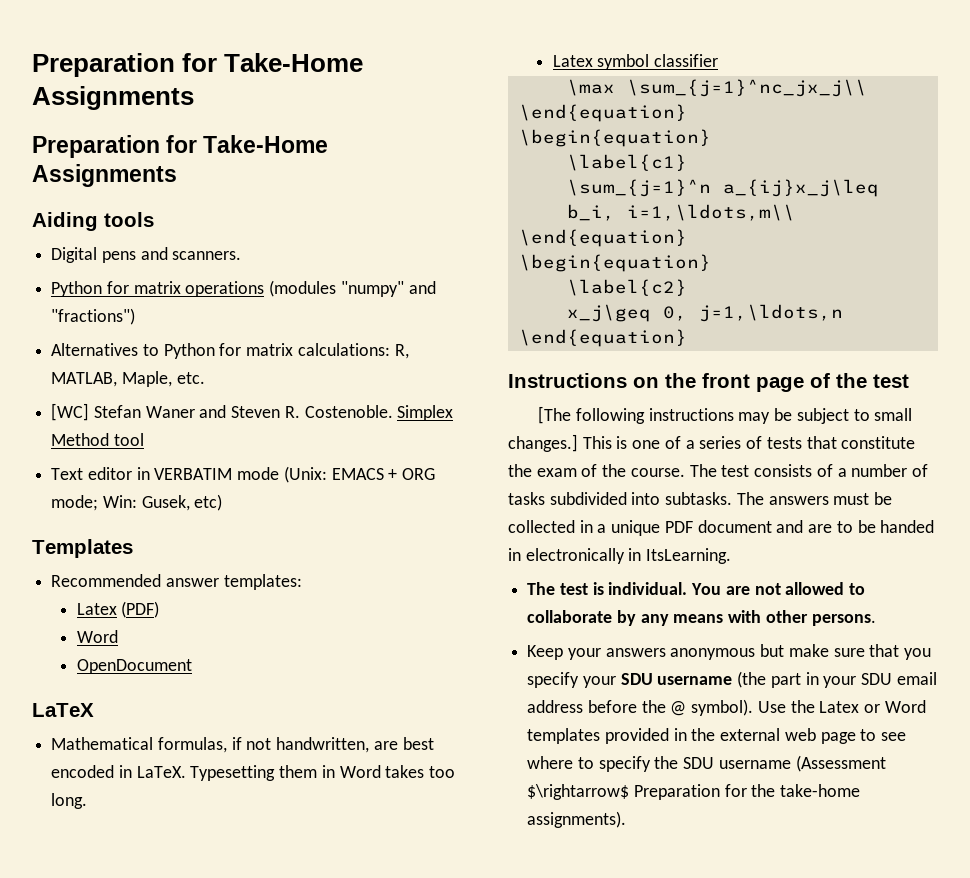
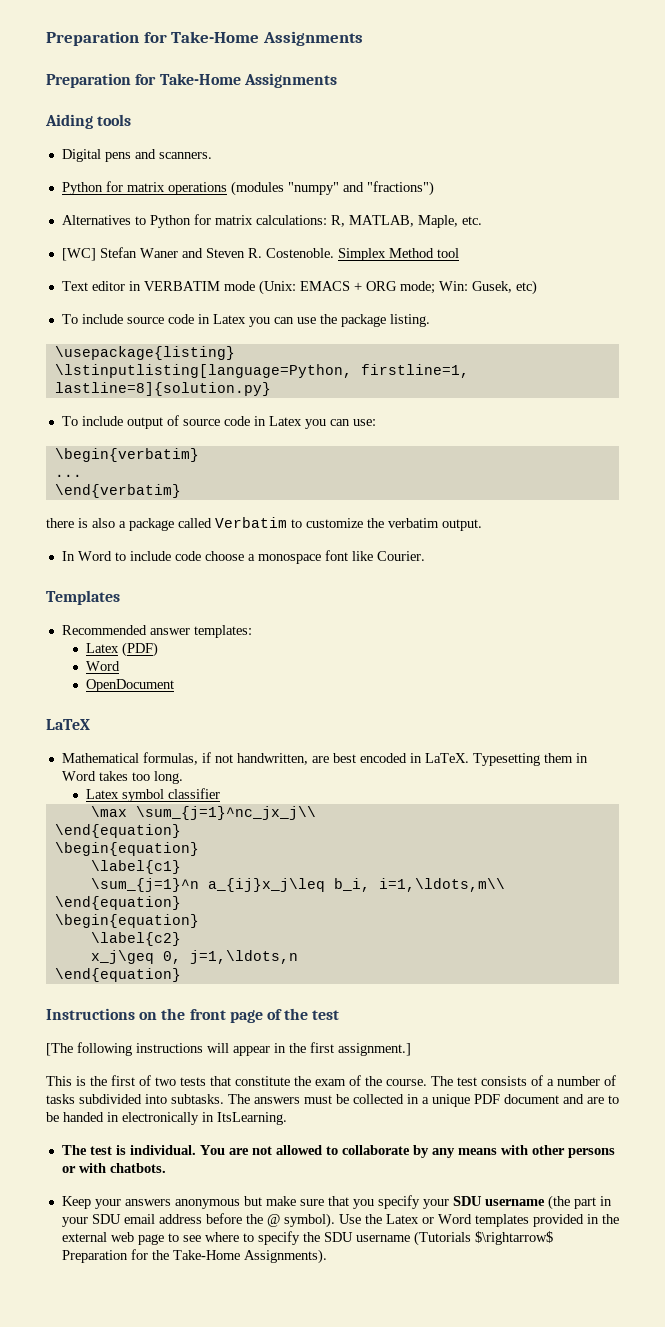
+ To include source code in Latex you can use the package listing.
+ \usepackage{listing}
+ \lstinputlisting[language=Python, firstline=1, lastline=8]{solution.py}
+ To include output of source code in Latex you can use:
+ \begin{verbatim}
+ ...
+ \end{verbatim}
+ there is also a package called Verbatim to customize the verbatim output.
+ In Word to include code choose a monospace font like Courier.
- [The following instructions may be subject to small changes.] This is one of a series of tests that constitute the exam of the course.
+ [The following instructions will appear in the first assignment.]
+ This is the first of two tests that constitute the exam of the course.
- You are not allowed to collaborate by any means with other persons.
+ You are not allowed to collaborate by any means with other persons or with chatbots.
- Use the Latex or Word templates provided in the external web page to see where to specify the SDU username (Assessment $\rightarrow$ Preparation for the take-home assignments).
+ Use the Latex or Word templates provided in the external web page to see where to specify the SDU username (Tutorials $\rightarrow$ Preparation for the Take-Home Assignments).

